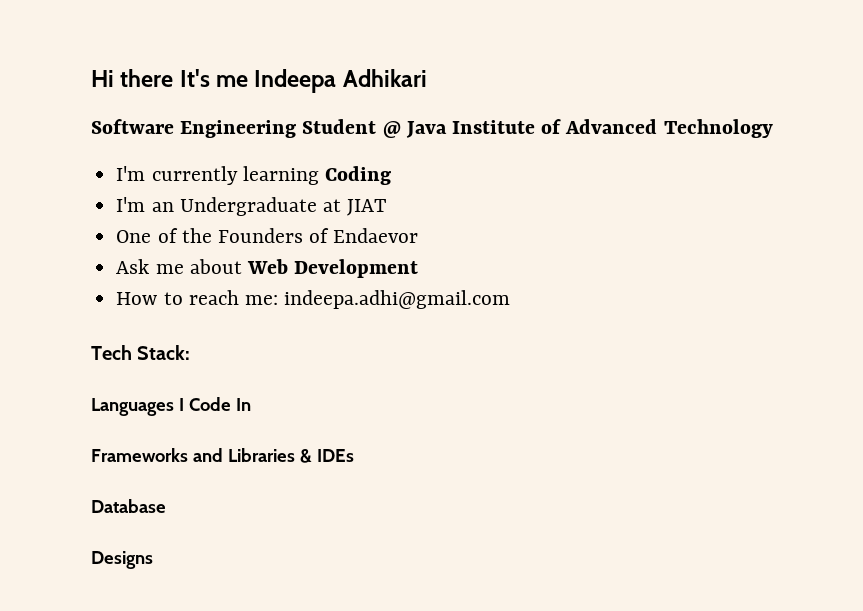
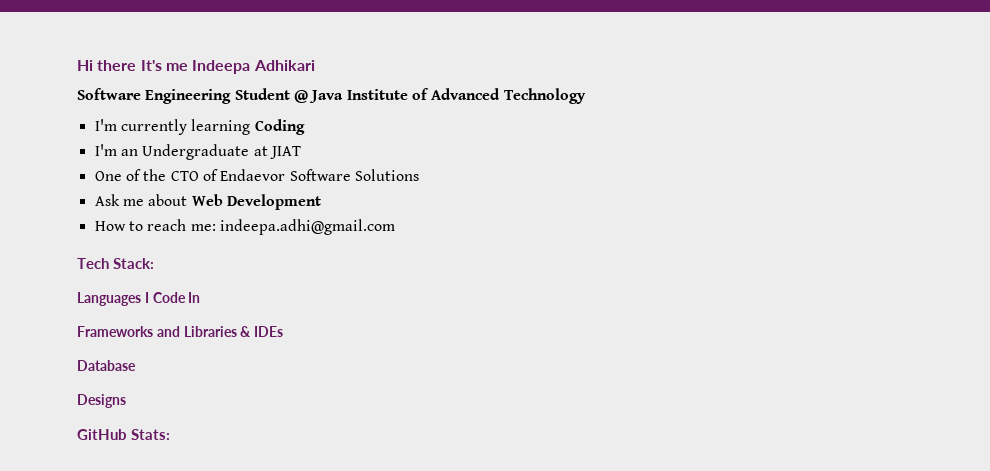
- One of the Founders of Endaevor
+ One of the CTO of Endaevor Software Solutions
+ GitHub Stats:

